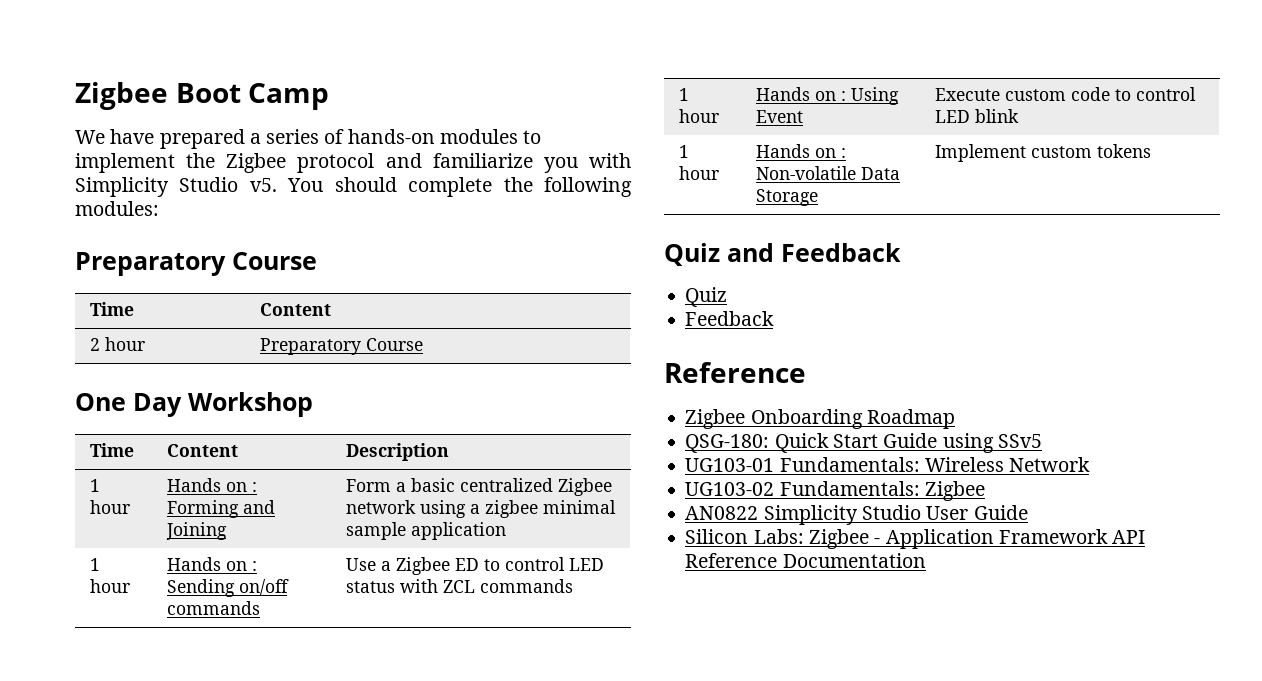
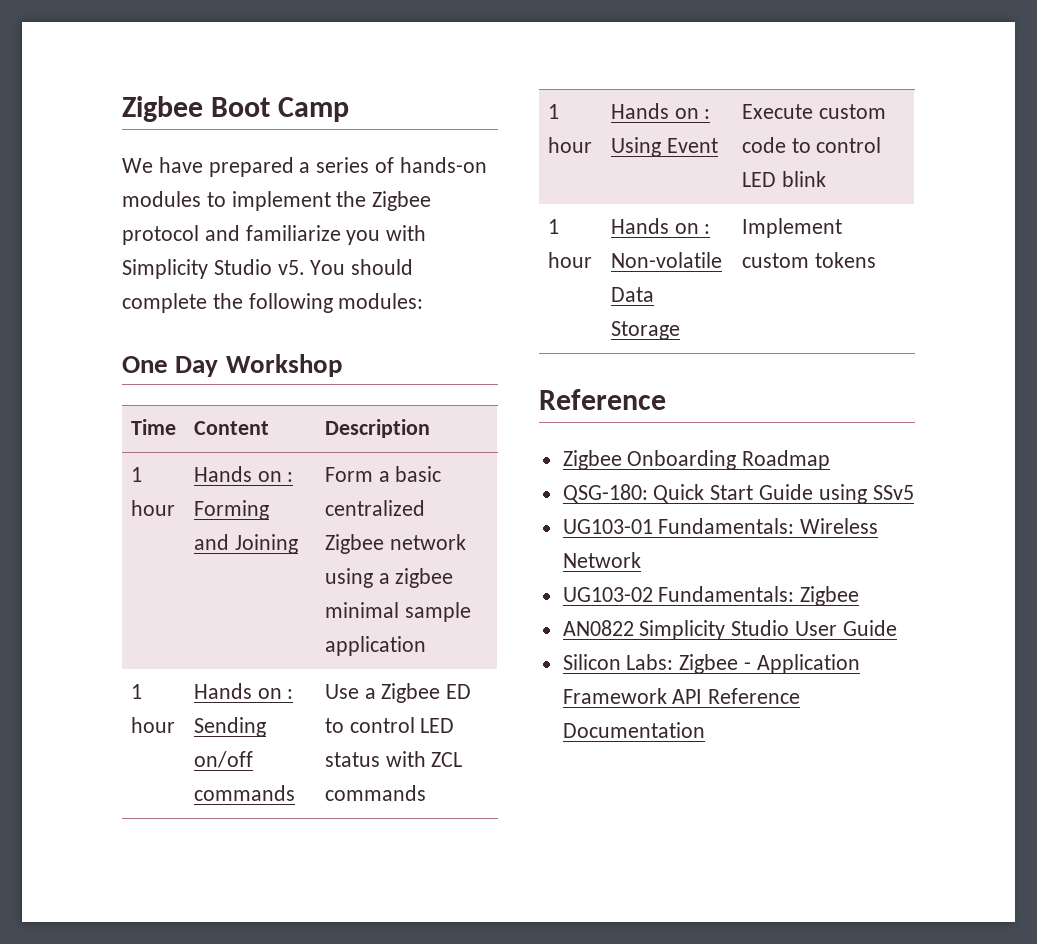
  You should complete the following modules:
- Preparatory Course
- Time | Content
- 2 hour | Preparatory Course
- Quiz and Feedback
- Quiz
- Feedback

